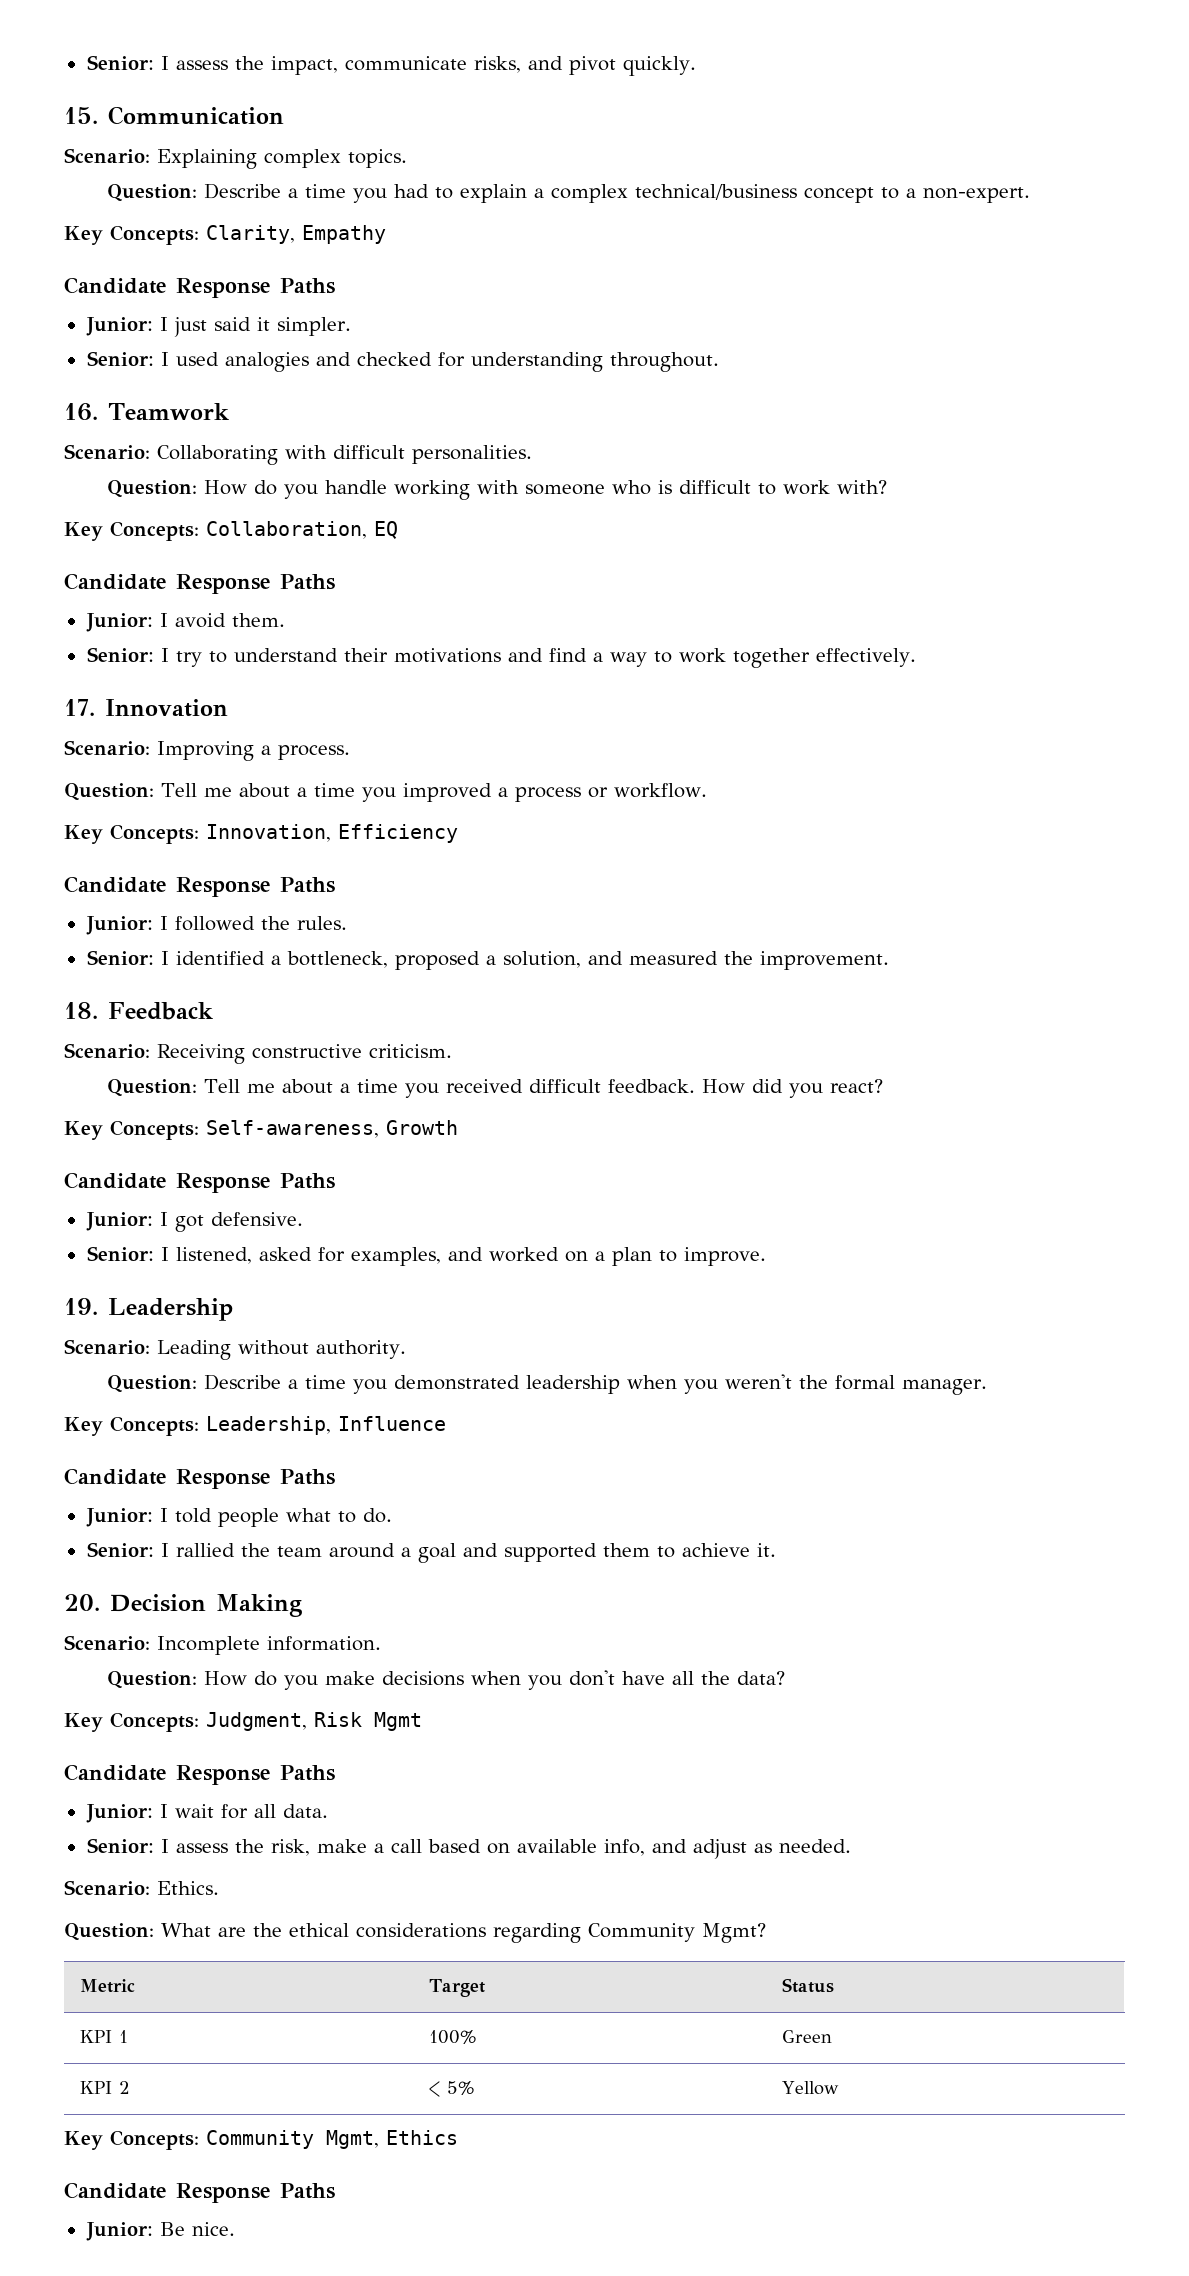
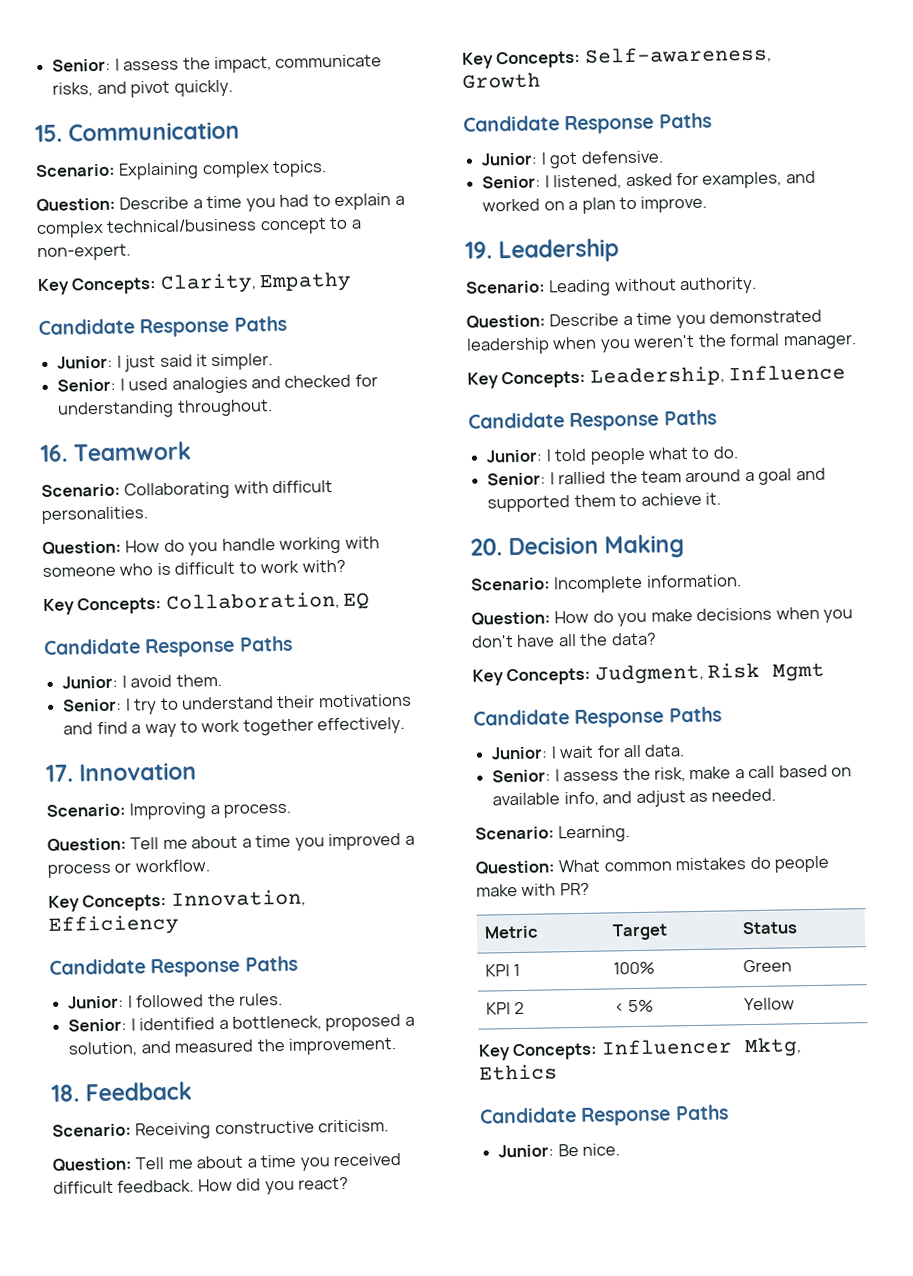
- Scenario: Ethics.
+ Scenario: Learning.
- Question: What are the ethical considerations regarding Community Mgmt?
+ Question: What common mistakes do people make with PR?
- Key Concepts: Community Mgmt, Ethics
+ Key Concepts: Influencer Mktg, Ethics

